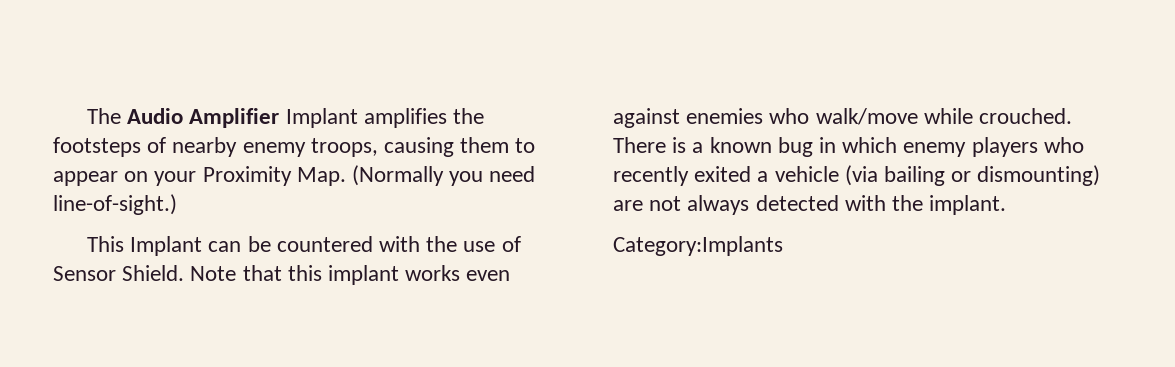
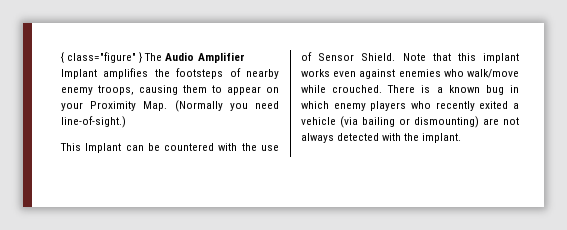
- The Audio Amplifier Implant amplifies the footsteps of nearby enemy troops, causing them to appear on your Proximity Map. (Normally you need line-of-sight.)
+ { class="figure" } The Audio Amplifier Implant amplifies the footsteps of nearby enemy troops, causing them to appear on your Proximity Map. (Normally you need line-of-sight.)
- Category:Implants

